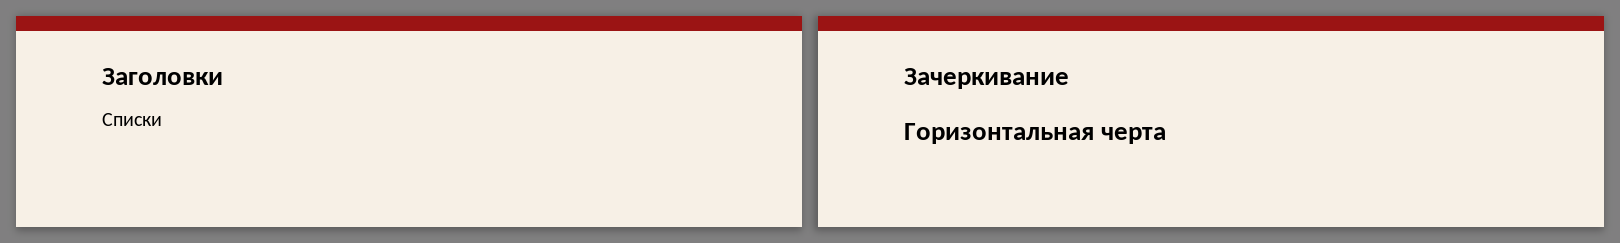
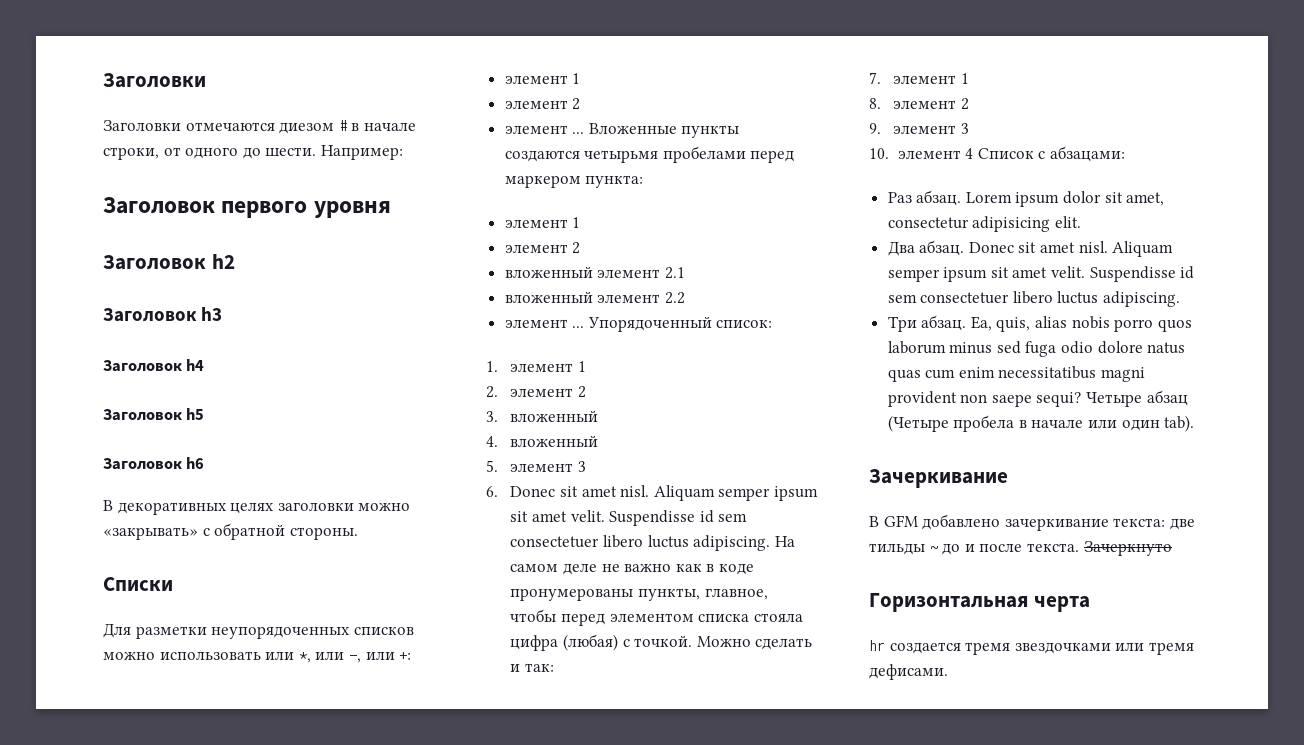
+ Заголовки отмечаются диезом # в начале строки, от одного до шести. Например:
+ Заголовок первого уровня
+ Заголовок h2
+ Заголовок h3
+ Заголовок h4
+ Заголовок h5
+ Заголовок h6
+ В декоративных целях заголовки можно «закрывать» с обратной стороны.
  Списки
+ Для разметки неупорядоченных списков можно использовать или *, или -, или +:
+ элемент 1
+ элемент 2
+ элемент ... Вложенные пункты создаются четырьмя пробелами перед маркером пункта:
+ элемент 1
+ элемент 2
+ вложенный элемент 2.1
+ вложенный элемент 2.2
+ элемент ... Упорядоченный список:
+ 1. элемент 1
+ 2. элемент 2
+ 3. вложенный
+ 4. вложенный
+ 5. элемент 3
+ 6. Donec sit amet nisl. Aliquam semper ipsum sit amet velit. Suspendisse id sem consectetuer libero luctus adipiscing. На самом деле не важно как в коде пронумерованы пункты, главное, чтобы перед элементом списка стояла цифра (любая) с точкой. Можно сделать и так:
+ 7. элемент 1
+ 8. элемент 2
+ 9. элемент 3
+ 10. элемент 4 Список с абзацами:
+ Раз абзац. Lorem ipsum dolor sit amet, consectetur adipisicing elit.
+ Два абзац. Donec sit amet nisl. Aliquam semper ipsum sit amet velit. Suspendisse id sem consectetuer libero luctus adipiscing.
+ Три абзац. Ea, quis, alias nobis porro quos laborum minus sed fuga odio dolore natus quas cum enim necessitatibus magni provident non saepe sequi? Четыре абзац (Четыре пробела в начале или один tab).
  Зачеркивание
+ В GFM добавлено зачеркивание текста: две тильды ~ до и после текста. Зачеркнуто
  Горизонтальная черта
+ hr создается тремя звездочками или тремя дефисами.

